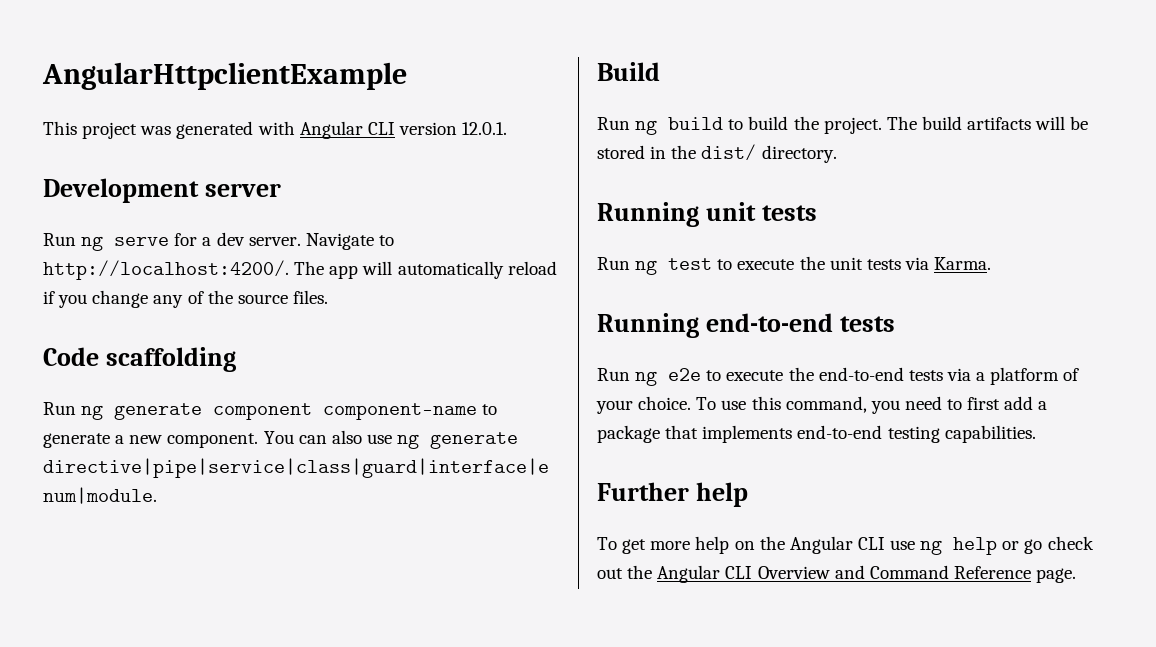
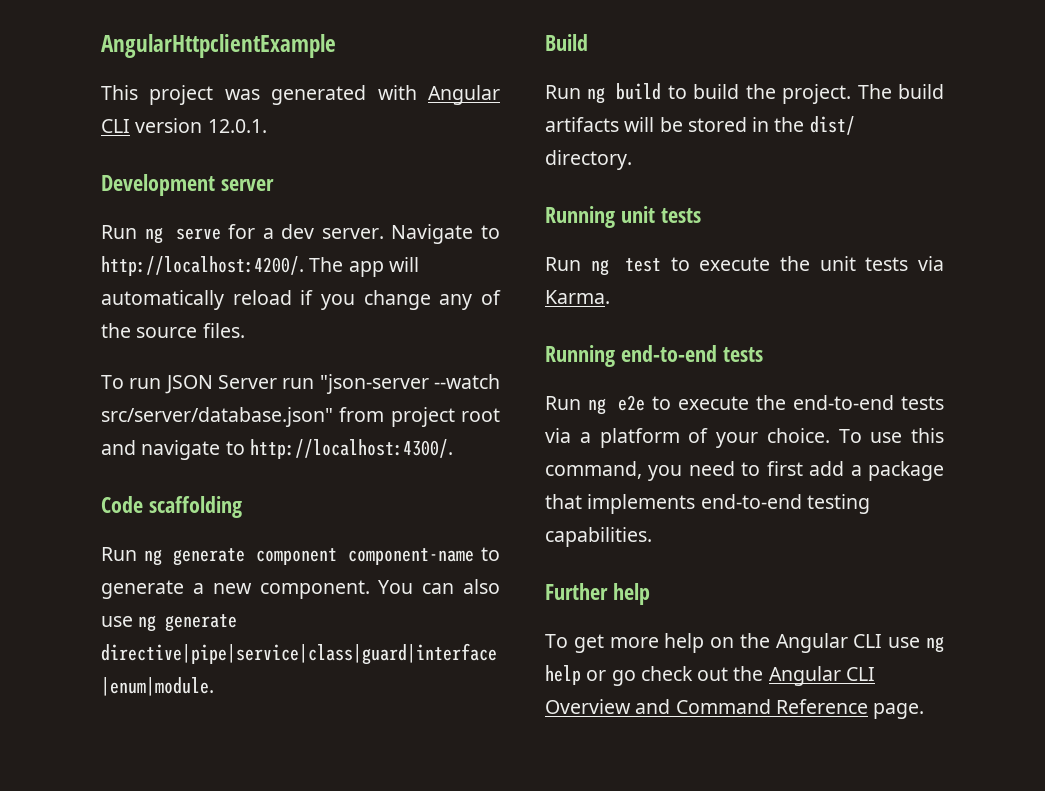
+ To run JSON Server run "json-server --watch src/server/database.json" from project root and navigate to http://localhost:4300/.

